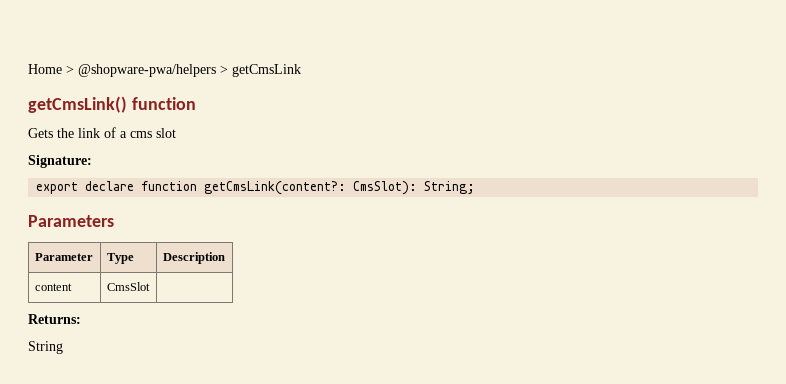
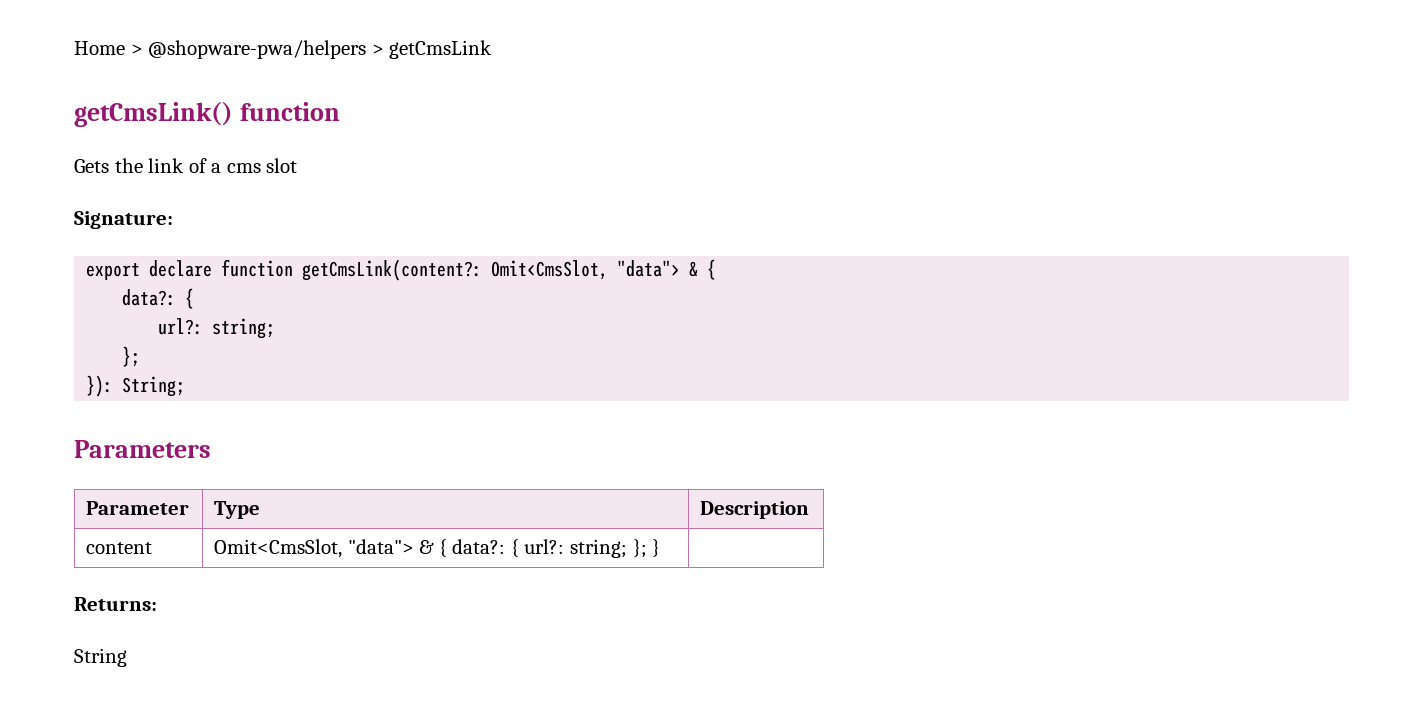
- export declare function getCmsLink(content?: CmsSlot): String;
+ export declare function getCmsLink(content?: Omit<CmsSlot, "data"> & {
+ data?: {
+ url?: string;
+ };
+ }): String;
- content | CmsSlot |
+ content | Omit<CmsSlot, "data"> & { data?: { url?: string; }; } |

